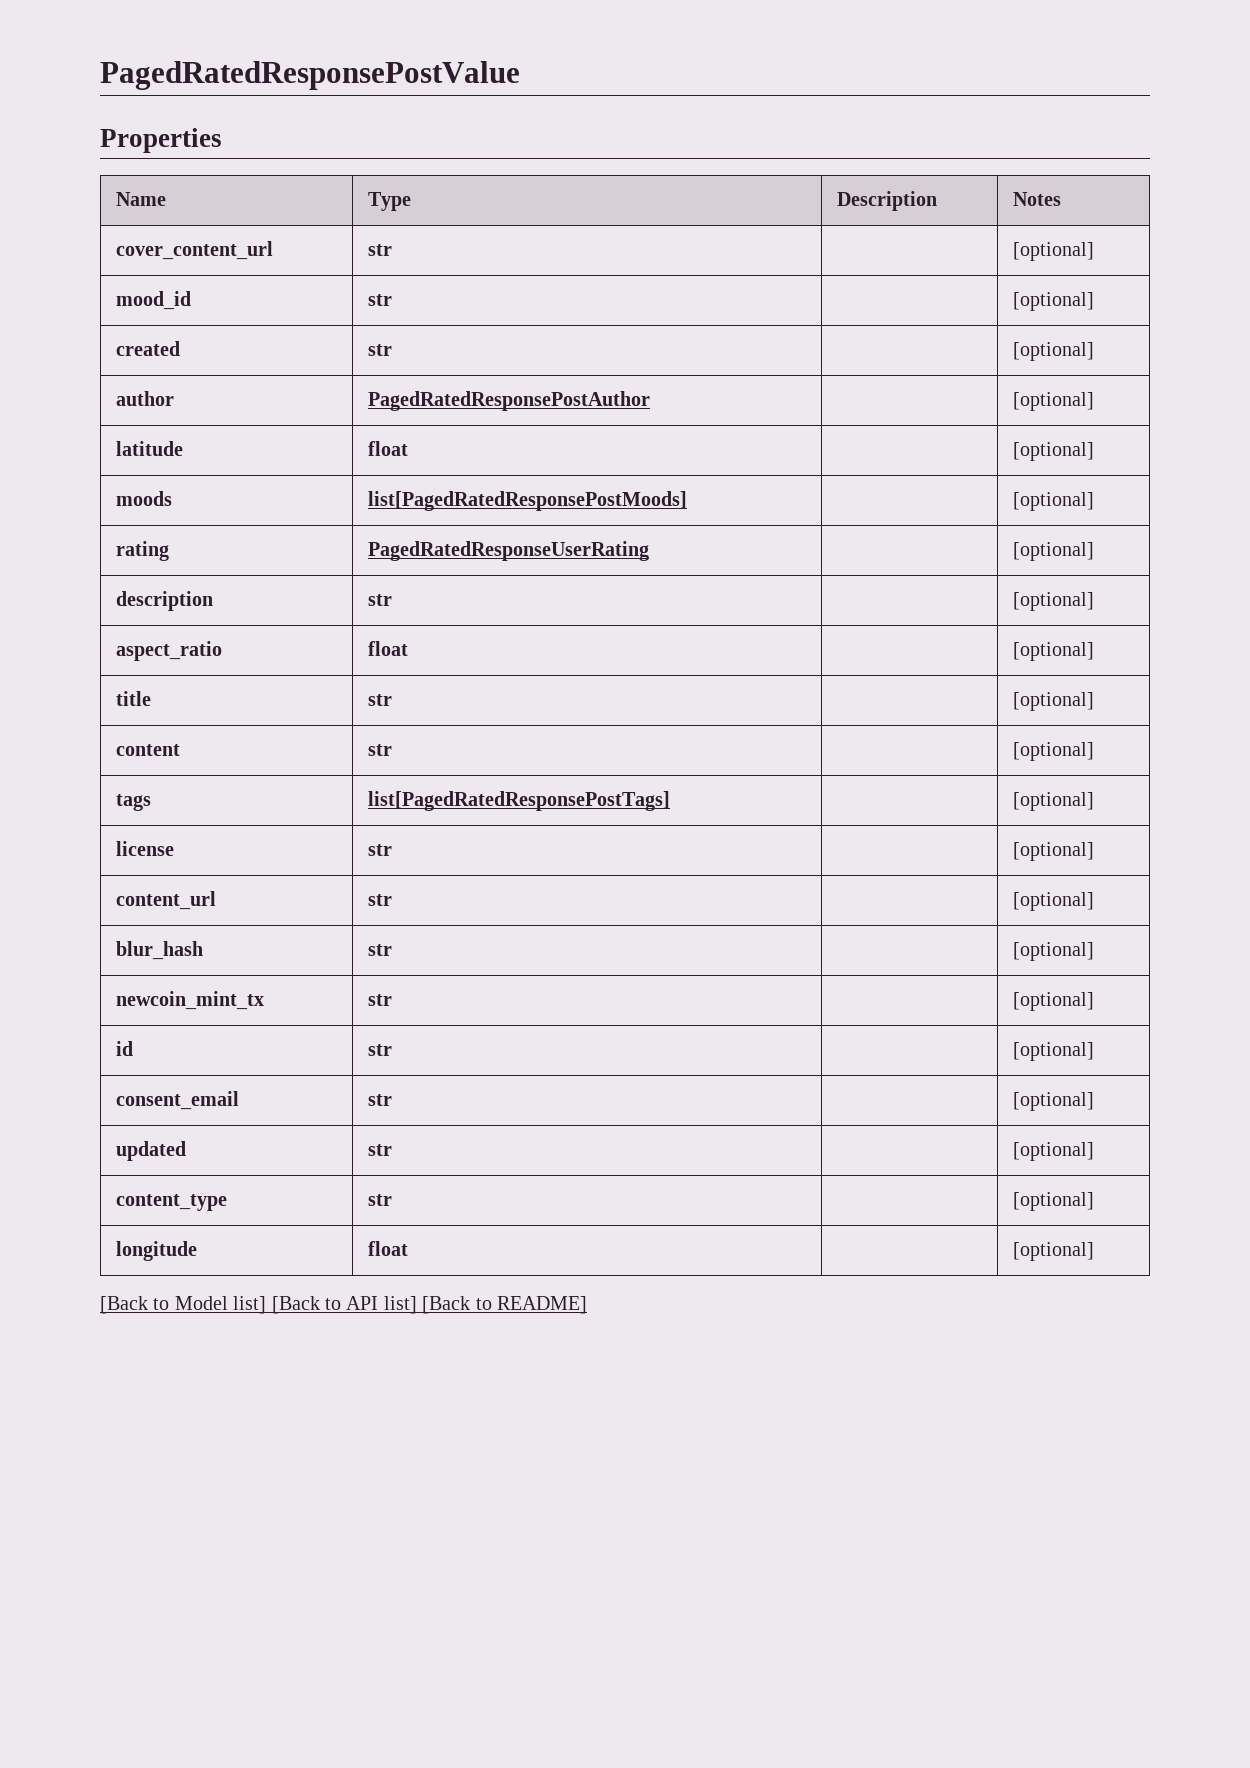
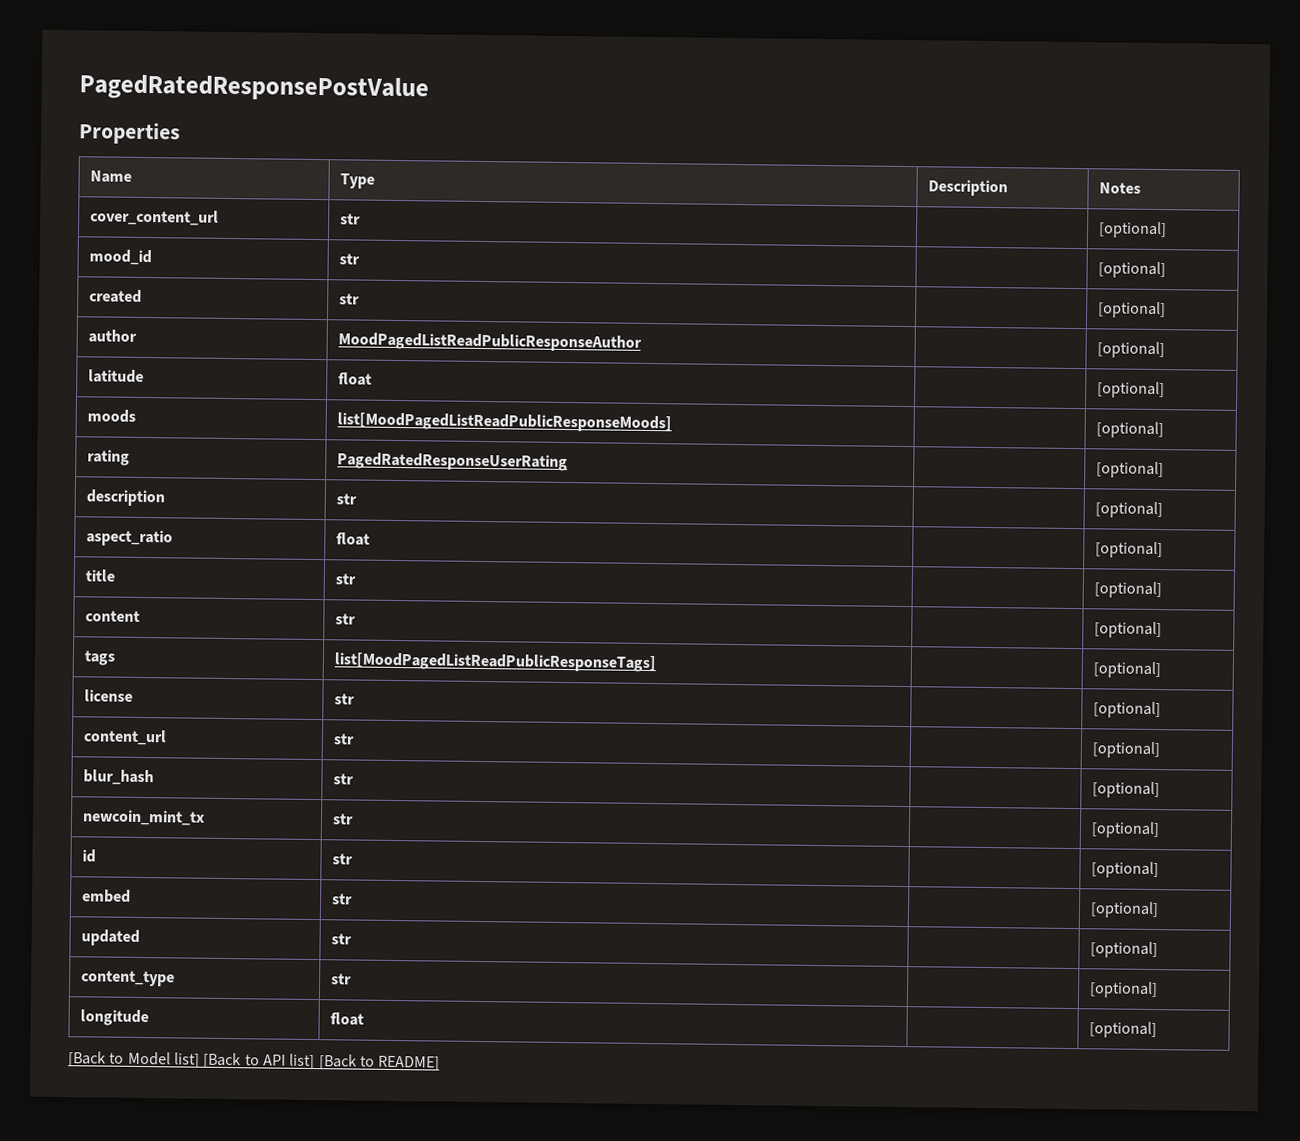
- author | PagedRatedResponsePostAuthor | | [optional]
+ author | MoodPagedListReadPublicResponseAuthor | | [optional]
- moods | list[PagedRatedResponsePostMoods] | | [optional]
+ moods | list[MoodPagedListReadPublicResponseMoods] | | [optional]
- tags | list[PagedRatedResponsePostTags] | | [optional]
+ tags | list[MoodPagedListReadPublicResponseTags] | | [optional]
- consent_email | str | | [optional]
+ embed | str | | [optional]

